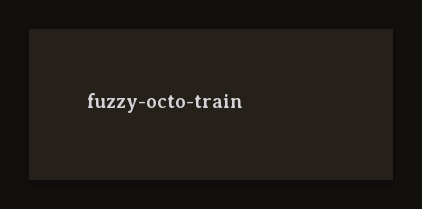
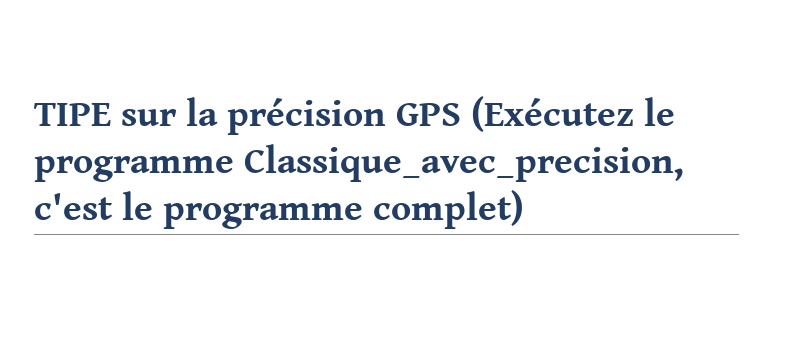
- fuzzy-octo-train
+ TIPE sur la précision GPS (Exécutez le programme Classique_avec_precision, c'est le programme complet)

